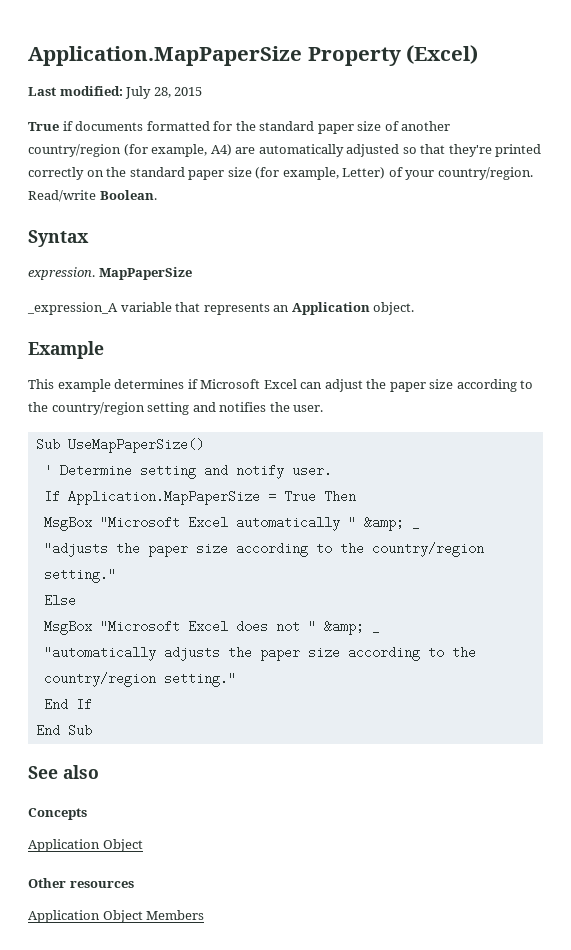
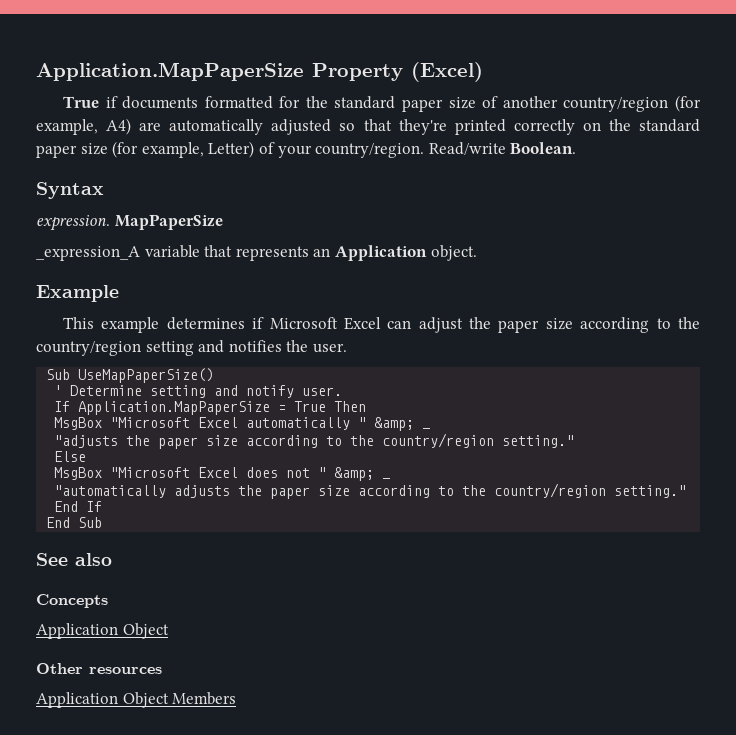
- Last modified: July 28, 2015

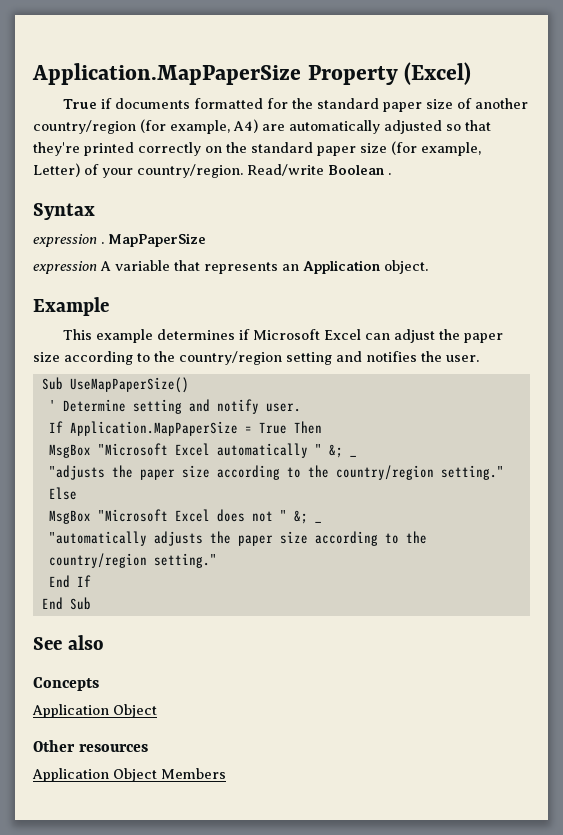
- Read/write Boolean.
+ Read/write Boolean .
- expression.
+ expression .
- _expression_A variable that represents an Application object.
+ expression A variable that represents an Application object.
- MsgBox "Microsoft Excel automatically " &amp; _
+ MsgBox "Microsoft Excel automatically " &; _
- MsgBox "Microsoft Excel does not " &amp; _
+ MsgBox "Microsoft Excel does not " &; _

